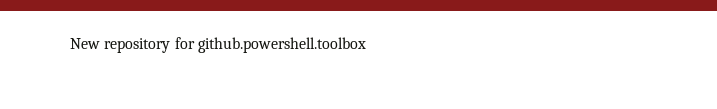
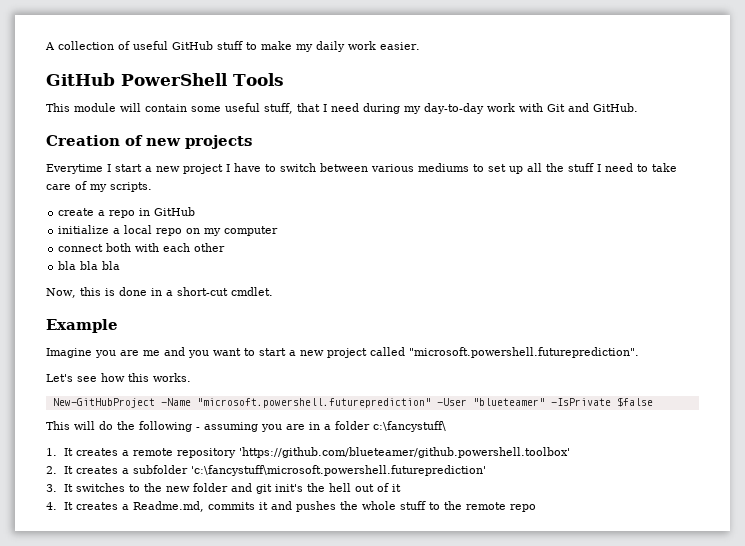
- New repository for github.powershell.toolbox
+ A collection of useful GitHub stuff to make my daily work easier.
+ GitHub PowerShell Tools
+ This module will contain some useful stuff, that I need during my day-to-day work with Git and GitHub.
+ Creation of new projects
+ Everytime I start a new project I have to switch between various mediums to set up all the stuff I need to take care of my scripts.
+ create a repo in GitHub
+ initialize a local repo on my computer
+ connect both with each other
+ bla bla bla
+ Now, this is done in a short-cut cmdlet.
+ Example
+ Imagine you are me and you want to start a new project called "microsoft.powershell.futureprediction".
+ Let's see how this works.
+ New-GitHubProject -Name "microsoft.powershell.futureprediction" -User "blueteamer" -IsPrivate $false
+ This will do the following - assuming you are in a folder c:\fancystuff\
+ 1. It creates a remote repository 'https://github.com/blueteamer/github.powershell.toolbox'
+ 2. It creates a subfolder 'c:\fancystuff\microsoft.powershell.futureprediction'
+ 3. It switches to the new folder and git init's the hell out of it
+ 4. It creates a Readme.md, commits it and pushes the whole stuff to the remote repo

